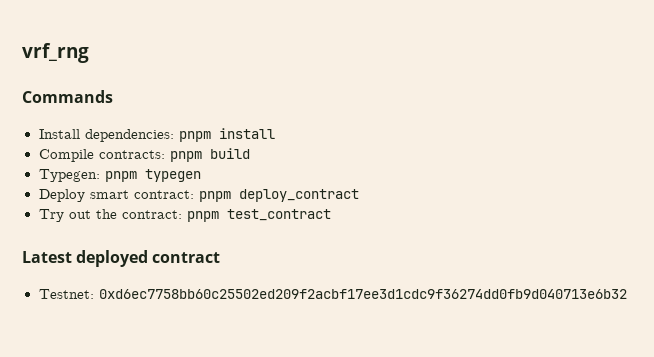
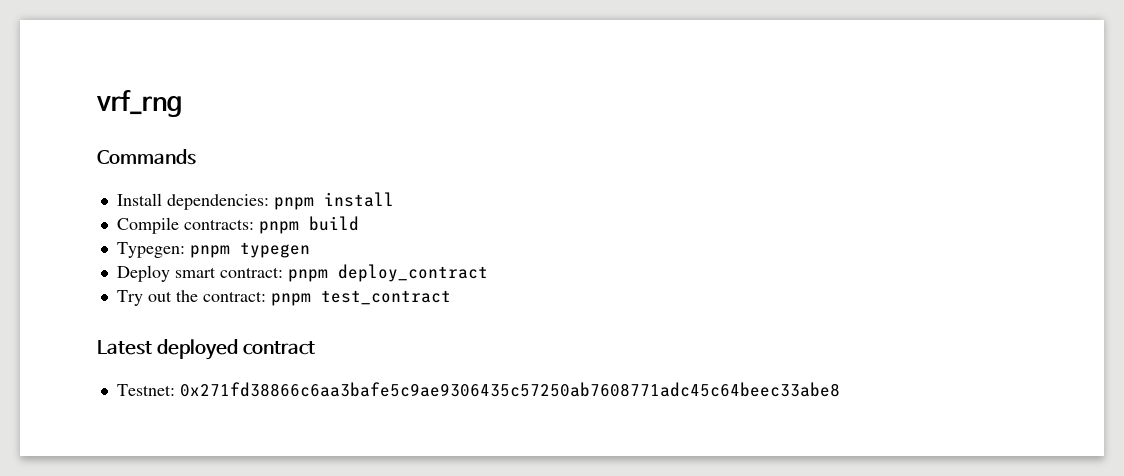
- Testnet: 0xd6ec7758bb60c25502ed209f2acbf17ee3d1cdc9f36274dd0fb9d040713e6b32
+ Testnet: 0x271fd38866c6aa3bafe5c9ae9306435c57250ab7608771adc45c64beec33abe8

